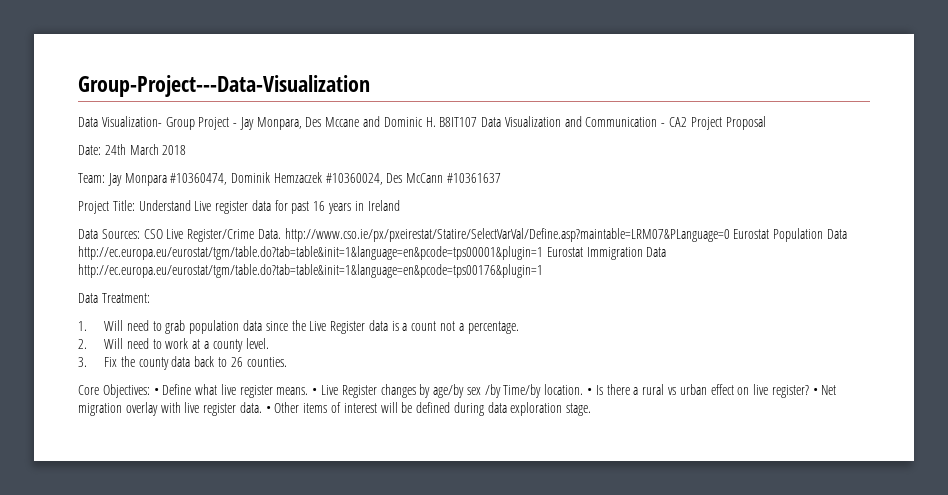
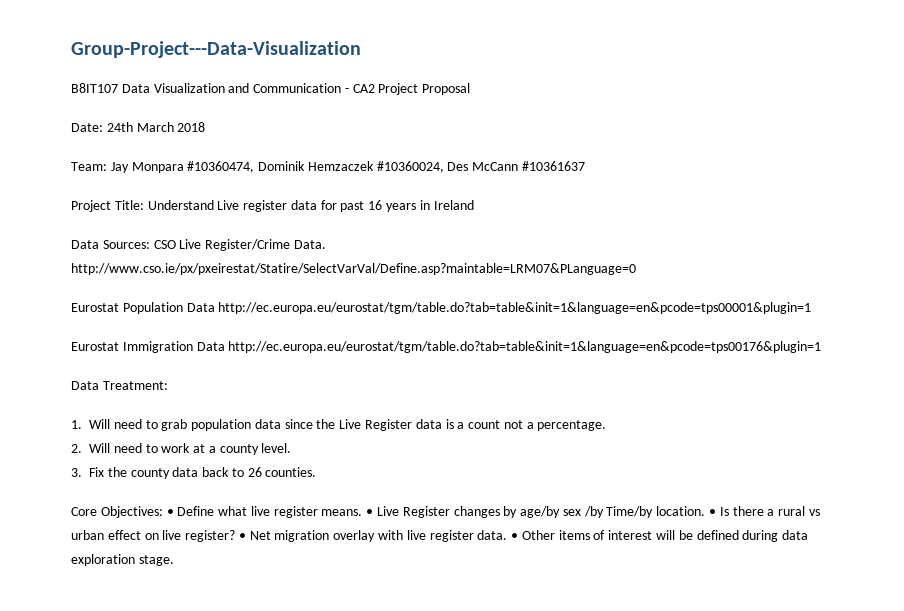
- Data Visualization- Group Project - Jay Monpara, Des Mccane and Dominic H. B8IT107 Data Visualization and Communication - CA2 Project Proposal
+ B8IT107 Data Visualization and Communication - CA2 Project Proposal
- Data Sources: CSO Live Register/Crime Data. http://www.cso.ie/px/pxeirestat/Statire/SelectVarVal/Define.asp?maintable=LRM07&PLanguage=0 Eurostat Population Data http://ec.europa.eu/eurostat/tgm/table.do?tab=table&init=1&language=en&pcode=tps00001&plugin=1 Eurostat Immigration Data http://ec.europa.eu/eurostat/tgm/table.do?tab=table&init=1&language=en&pcode=tps00176&plugin=1
+ Data Sources: CSO Live Register/Crime Data. http://www.cso.ie/px/pxeirestat/Statire/SelectVarVal/Define.asp?maintable=LRM07&PLanguage=0
+ Eurostat Population Data http://ec.europa.eu/eurostat/tgm/table.do?tab=table&init=1&language=en&pcode=tps00001&plugin=1
+ Eurostat Immigration Data http://ec.europa.eu/eurostat/tgm/table.do?tab=table&init=1&language=en&pcode=tps00176&plugin=1

